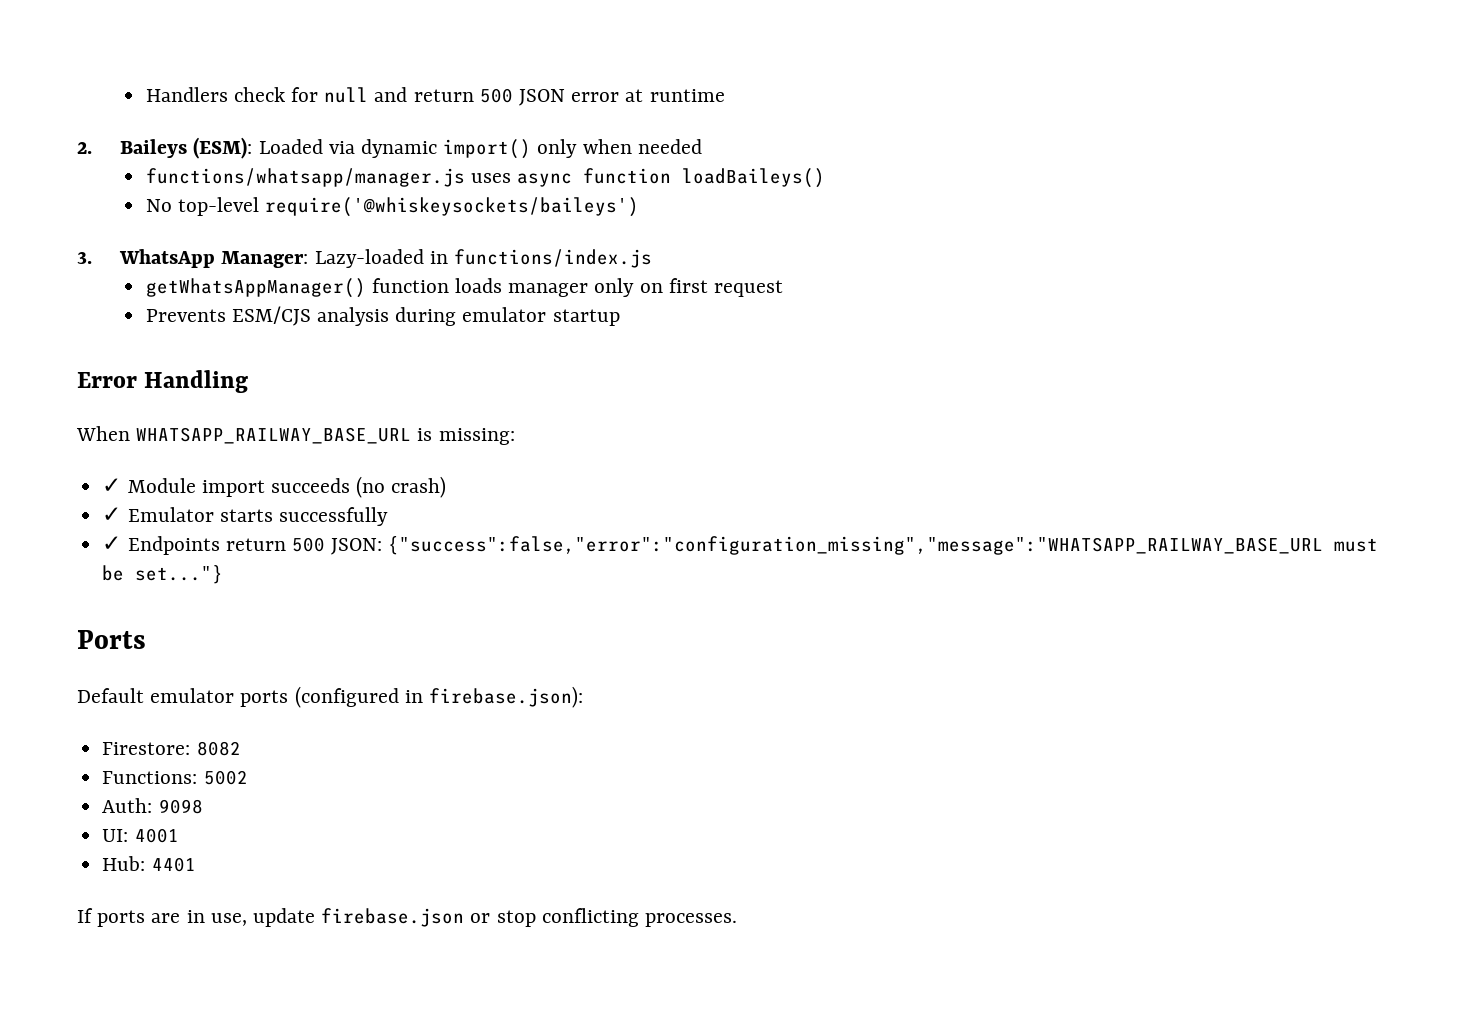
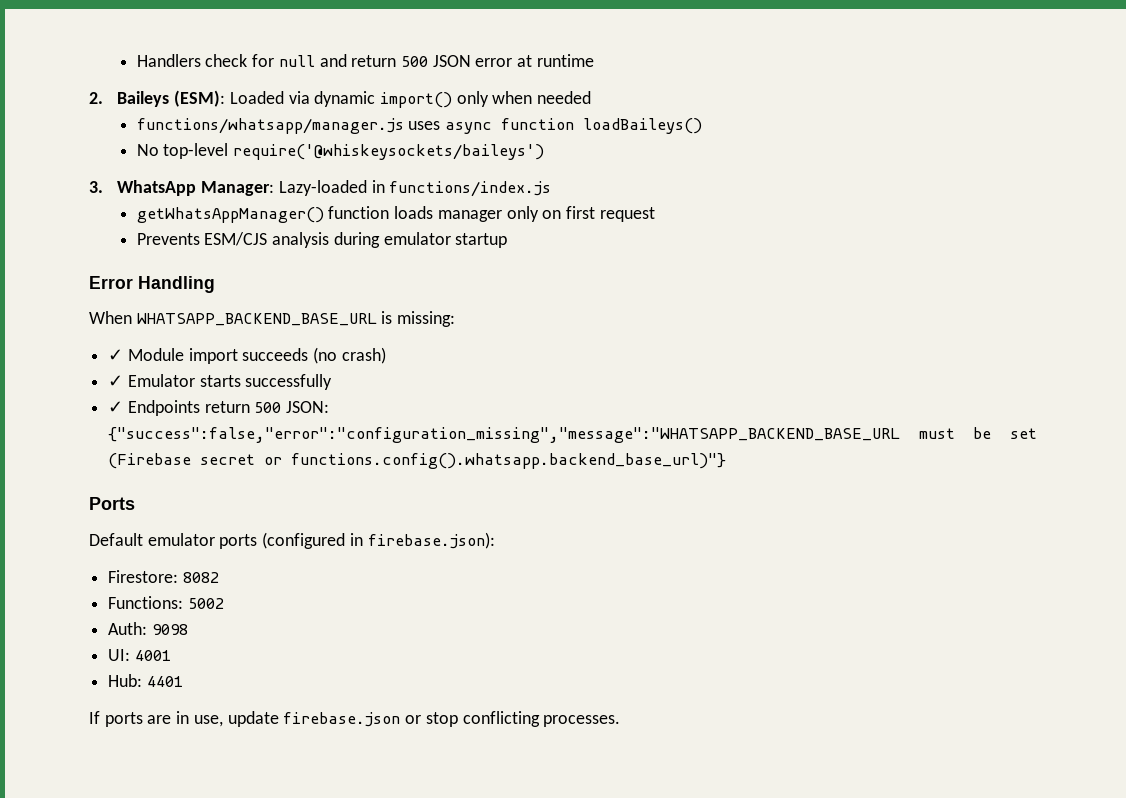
- When WHATSAPP_RAILWAY_BASE_URL is missing:
+ When WHATSAPP_BACKEND_BASE_URL is missing:
- ✓ Endpoints return 500 JSON: {"success":false,"error":"configuration_missing","message":"WHATSAPP_RAILWAY_BASE_URL must be set..."}
+ ✓ Endpoints return 500 JSON: {"success":false,"error":"configuration_missing","message":"WHATSAPP_BACKEND_BASE_URL must be set (Firebase secret or functions.config().whatsapp.backend_base_url)"}

